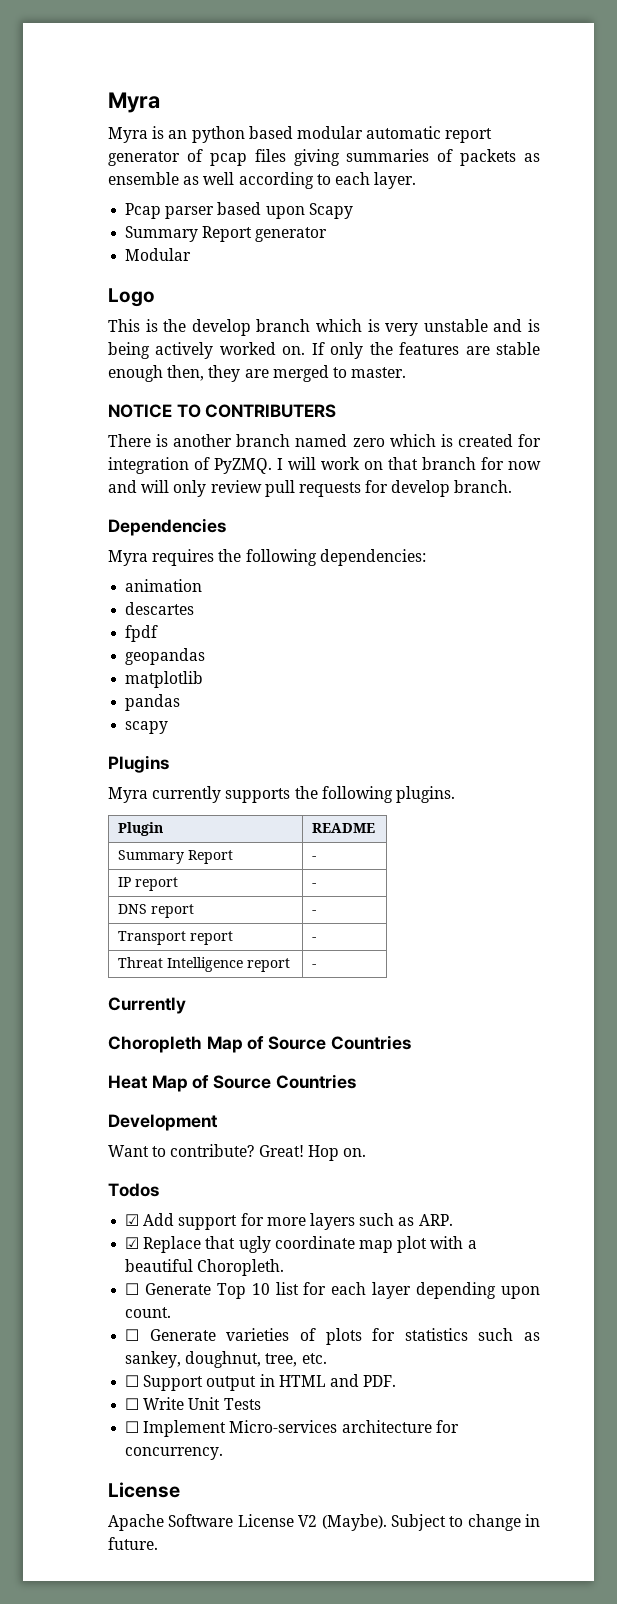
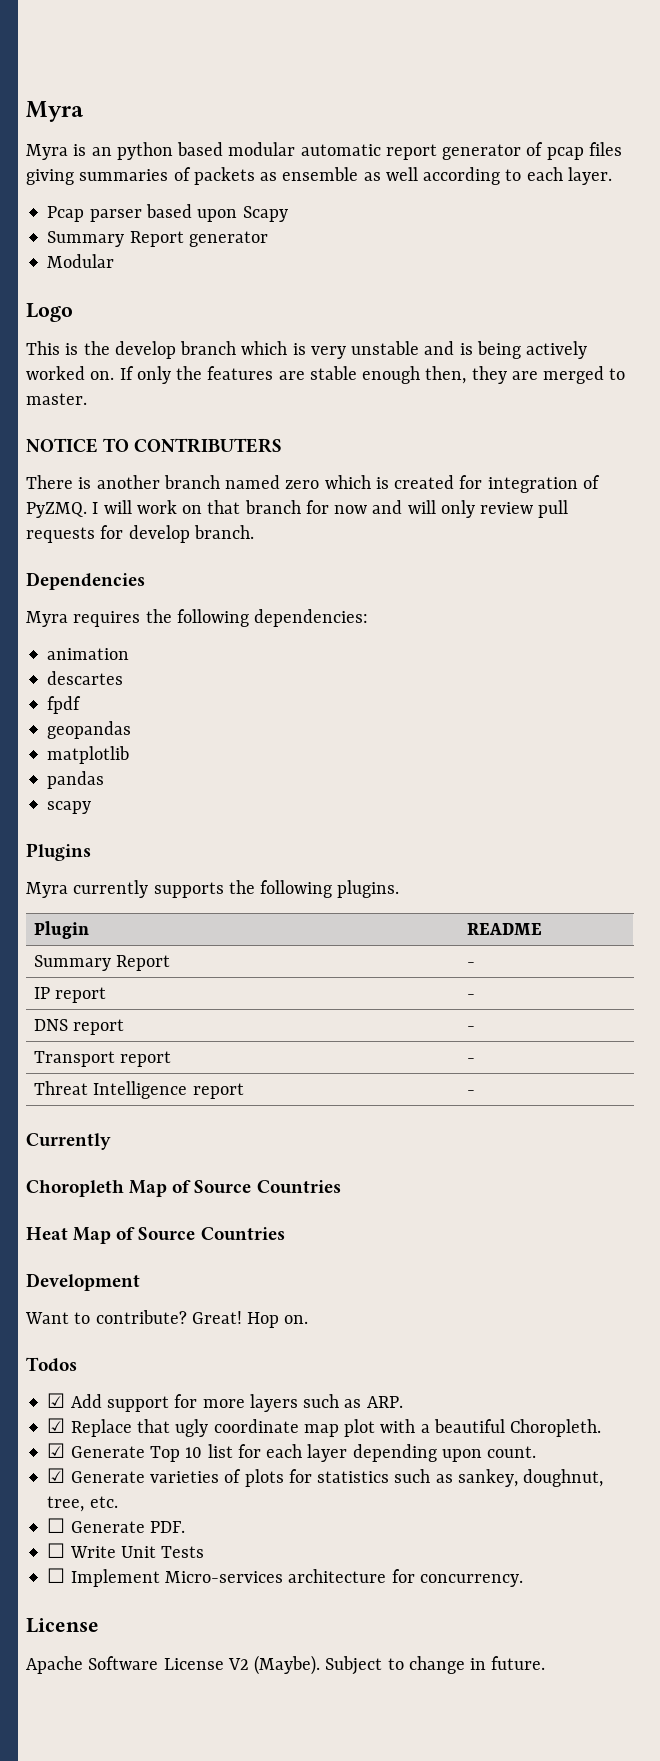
- ☐ Generate Top 10 list for each layer depending upon count.
+ ☑ Generate Top 10 list for each layer depending upon count.
- ☐ Generate varieties of plots for statistics such as sankey, doughnut, tree, etc.
+ ☑ Generate varieties of plots for statistics such as sankey, doughnut, tree, etc.
- ☐ Support output in HTML and PDF.
+ ☐ Generate PDF.

